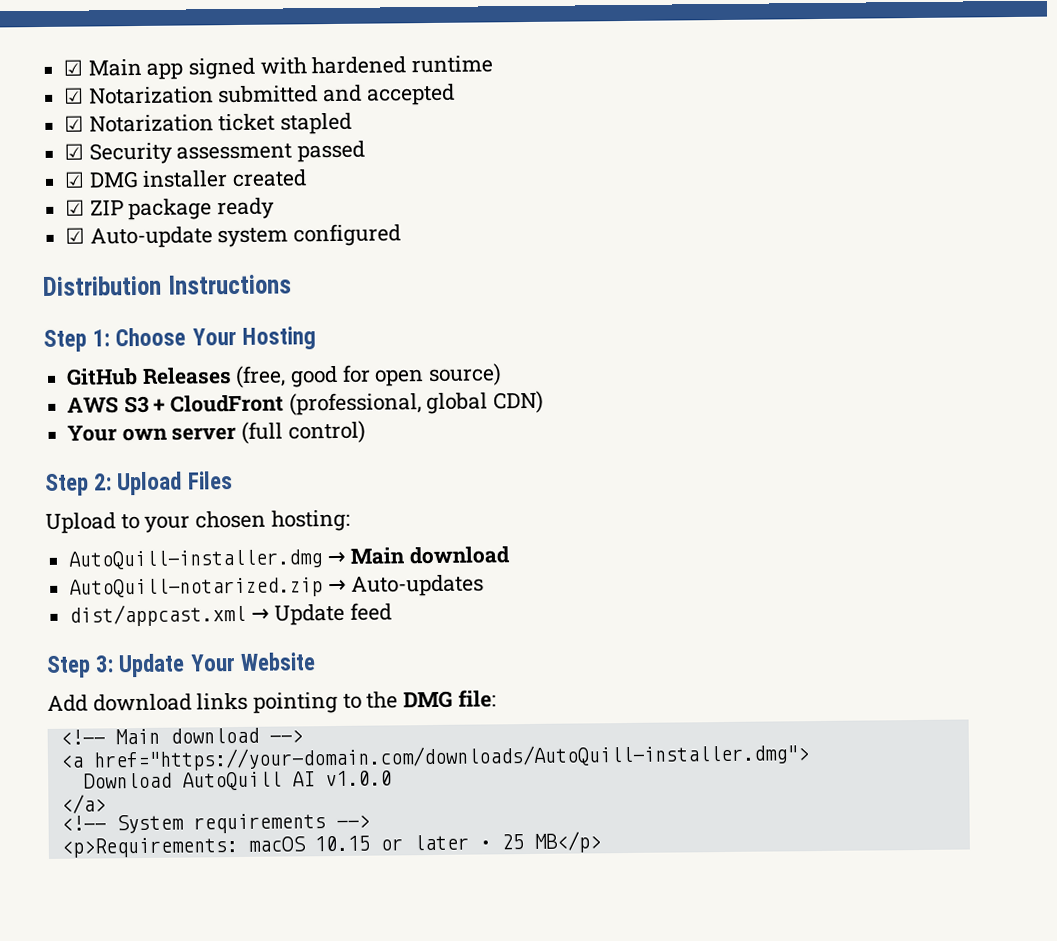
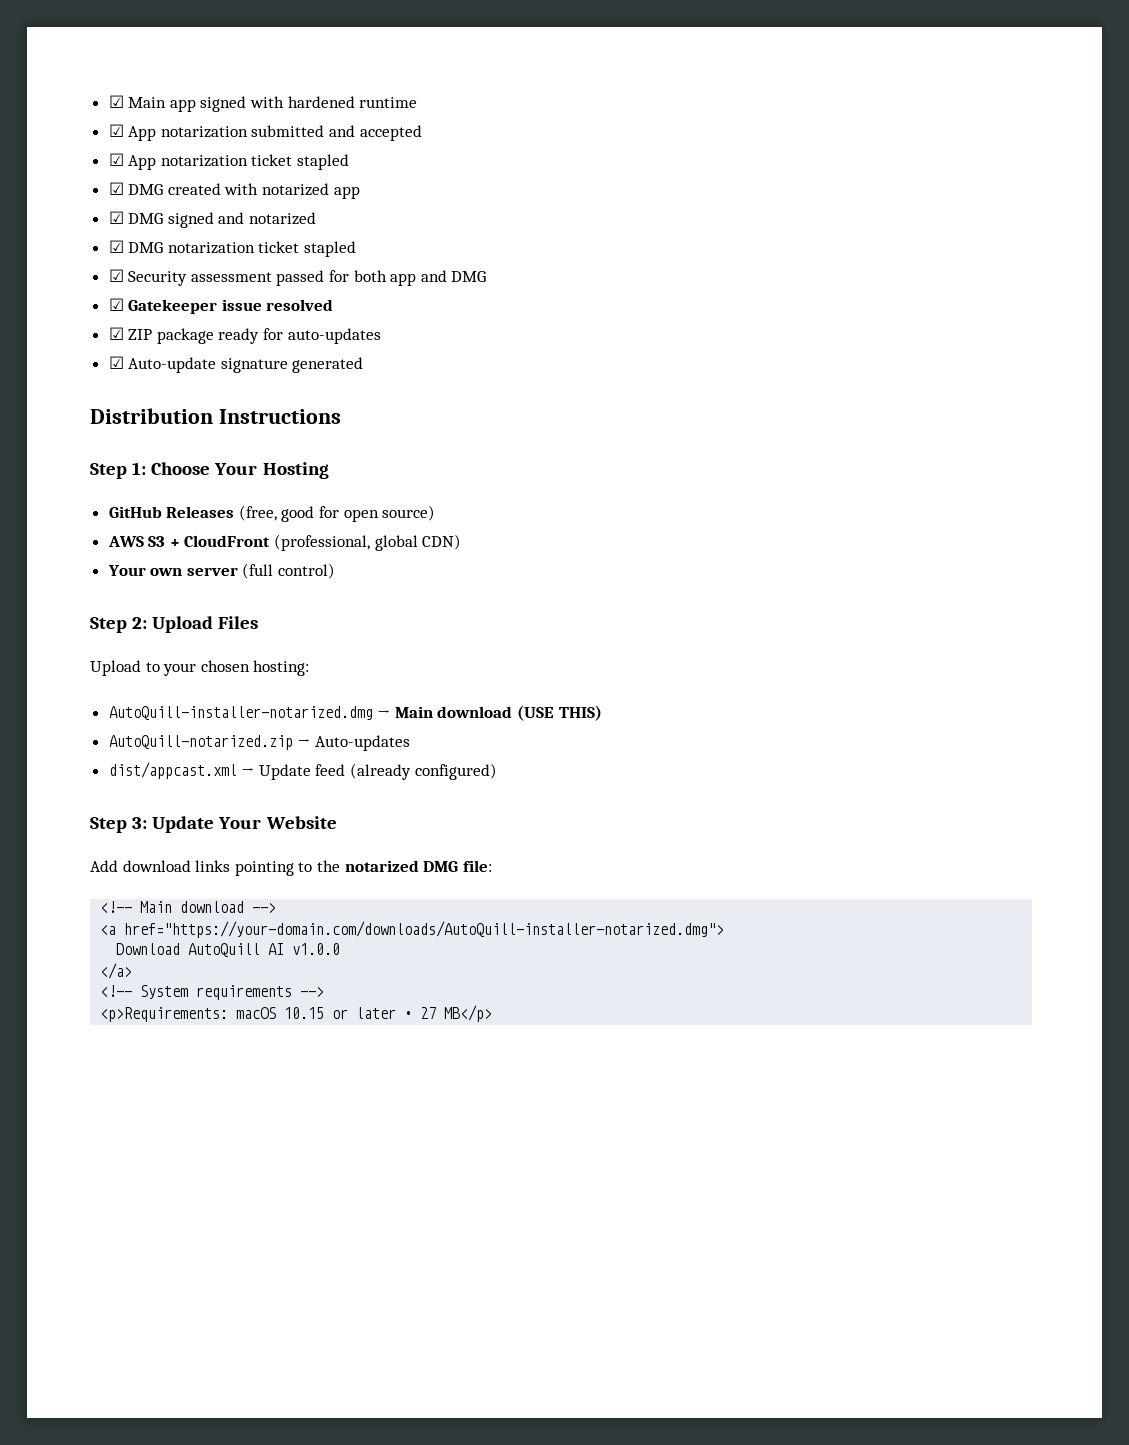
- ☑ Notarization submitted and accepted
+ ☑ App notarization submitted and accepted
- ☑ Notarization ticket stapled
+ ☑ App notarization ticket stapled
+ ☑ DMG created with notarized app
+ ☑ DMG signed and notarized
+ ☑ DMG notarization ticket stapled
- ☑ Security assessment passed
- ☑ DMG installer created
+ ☑ Security assessment passed for both app and DMG
+ ☑ Gatekeeper issue resolved
- ☑ ZIP package ready
+ ☑ ZIP package ready for auto-updates
- ☑ Auto-update system configured
+ ☑ Auto-update signature generated
- AutoQuill-installer.dmg → Main download
+ AutoQuill-installer-notarized.dmg → Main download (USE THIS)
- dist/appcast.xml → Update feed
+ dist/appcast.xml → Update feed (already configured)
- Add download links pointing to the DMG file:
+ Add download links pointing to the notarized DMG file:
- <a href="https://your-domain.com/downloads/AutoQuill-installer.dmg">
+ <a href="https://your-domain.com/downloads/AutoQuill-installer-notarized.dmg">
- <p>Requirements: macOS 10.15 or later • 25 MB</p>
+ <p>Requirements: macOS 10.15 or later • 27 MB</p>

